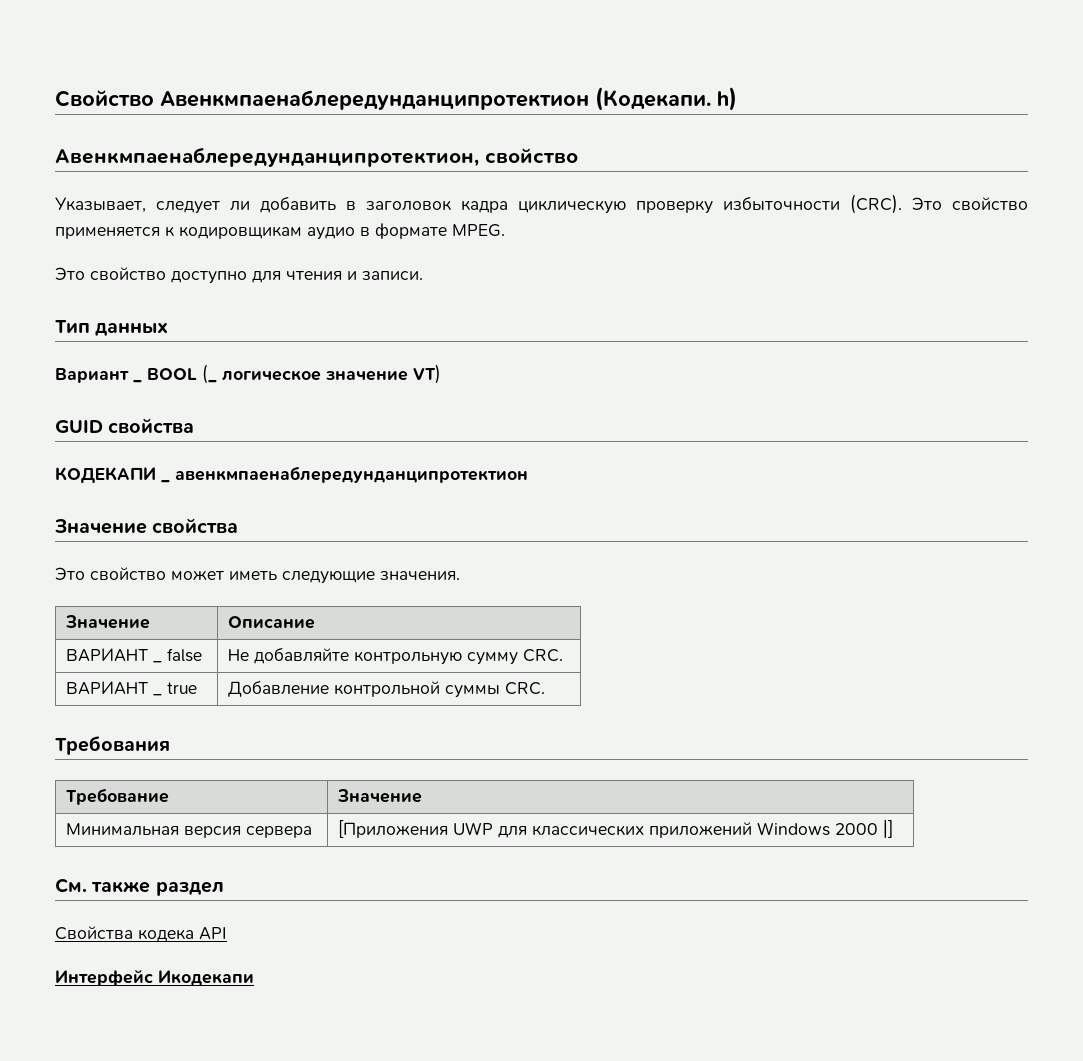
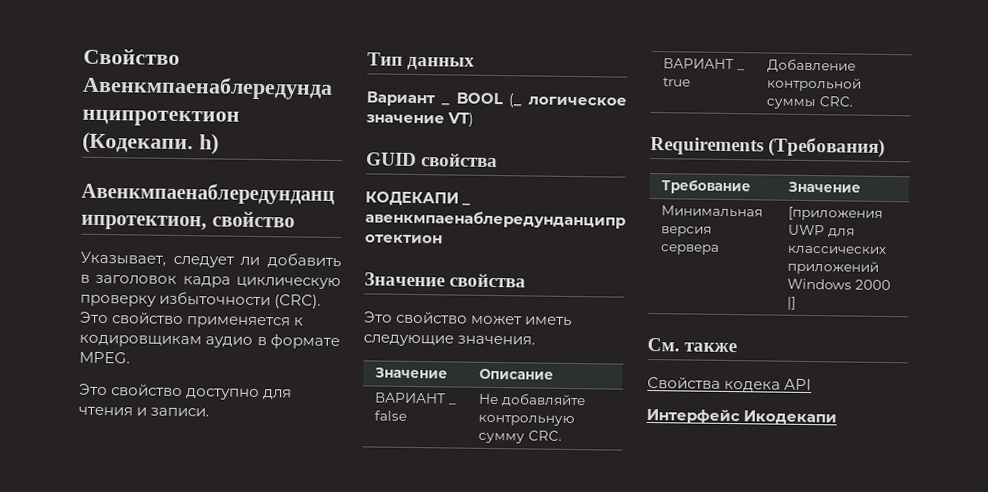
- Требования
+ Requirements (Требования)
- Минимальная версия сервера | [Приложения UWP для классических приложений Windows 2000 |]
+ Минимальная версия сервера | [приложения UWP для классических приложений Windows 2000 |]
- См. также раздел
+ См. также

